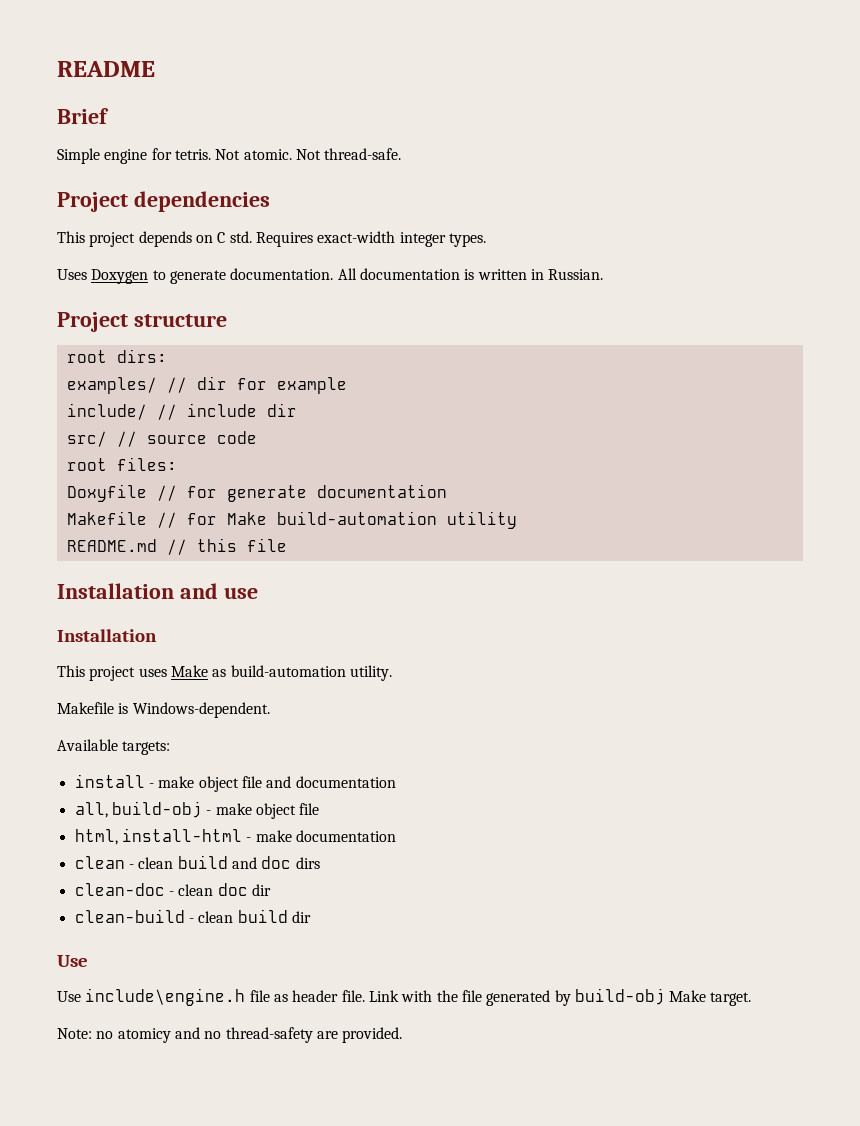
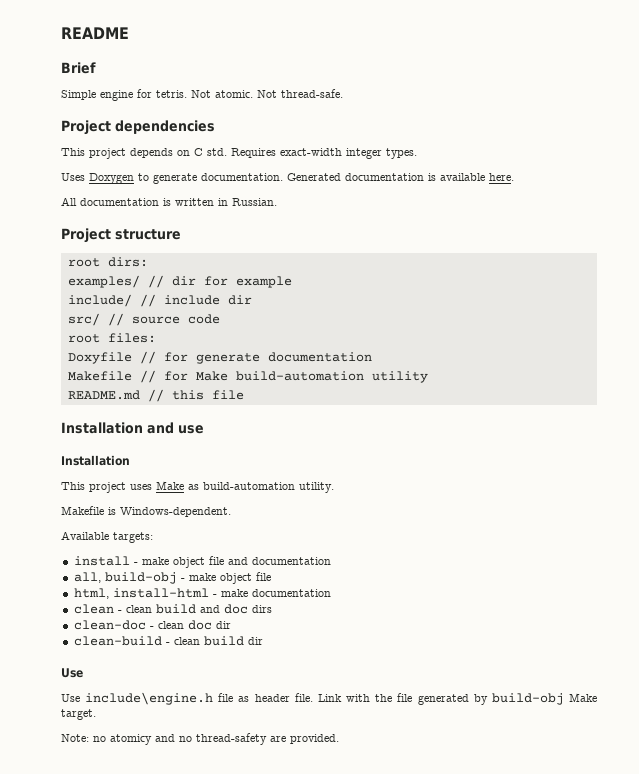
- Uses Doxygen to generate documentation. All documentation is written in Russian.
+ Uses Doxygen to generate documentation. Generated documentation is available here.
+ All documentation is written in Russian.

